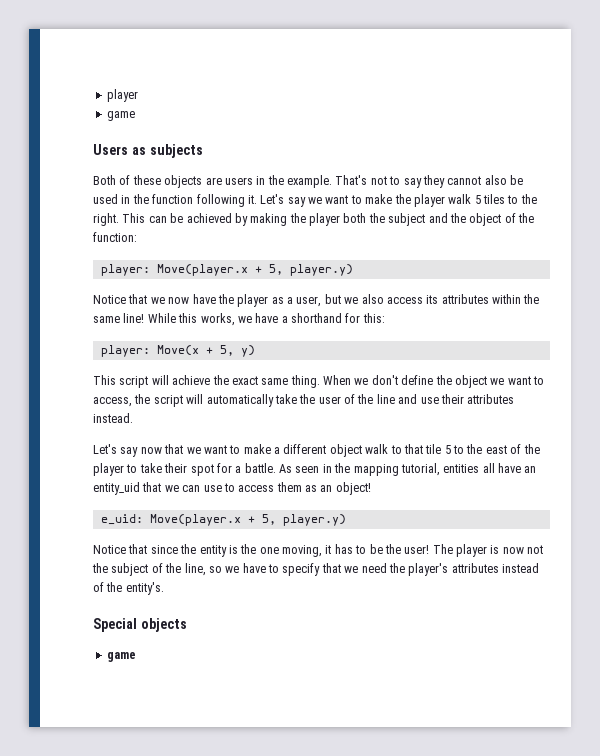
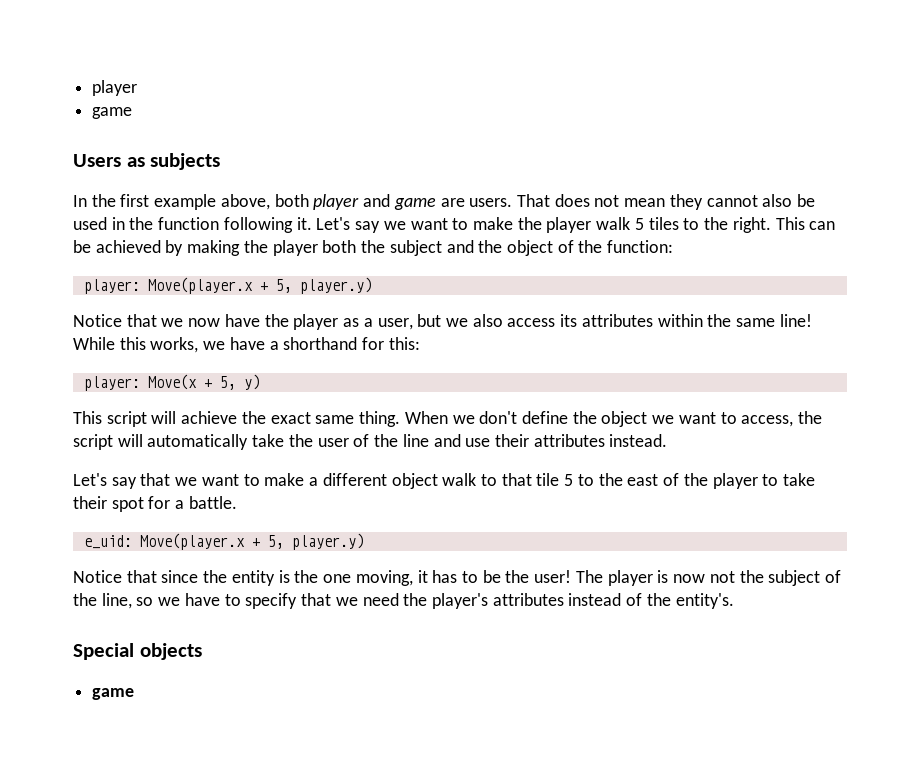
- Both of these objects are users in the example. That's not to say they cannot also be used in the function following it.
+ In the first example above, both player and game are users. That does not mean they cannot also be used in the function following it.
- Let's say now that we want to make a different object walk to that tile 5 to the east of the player to take their spot for a battle. As seen in the mapping tutorial, entities all have an entity_uid that we can use to access them as an object!
+ Let's say that we want to make a different object walk to that tile 5 to the east of the player to take their spot for a battle.

